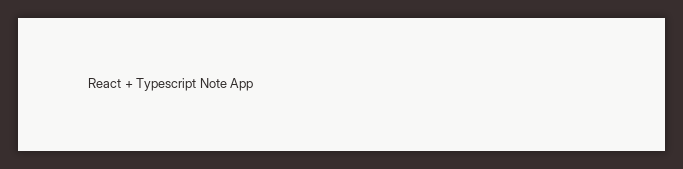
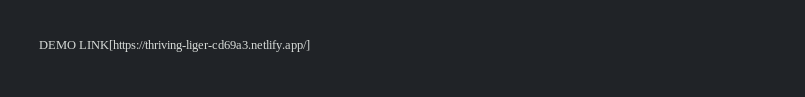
- React + Typescript Note App
+ DEMO LINK[https://thriving-liger-cd69a3.netlify.app/]

